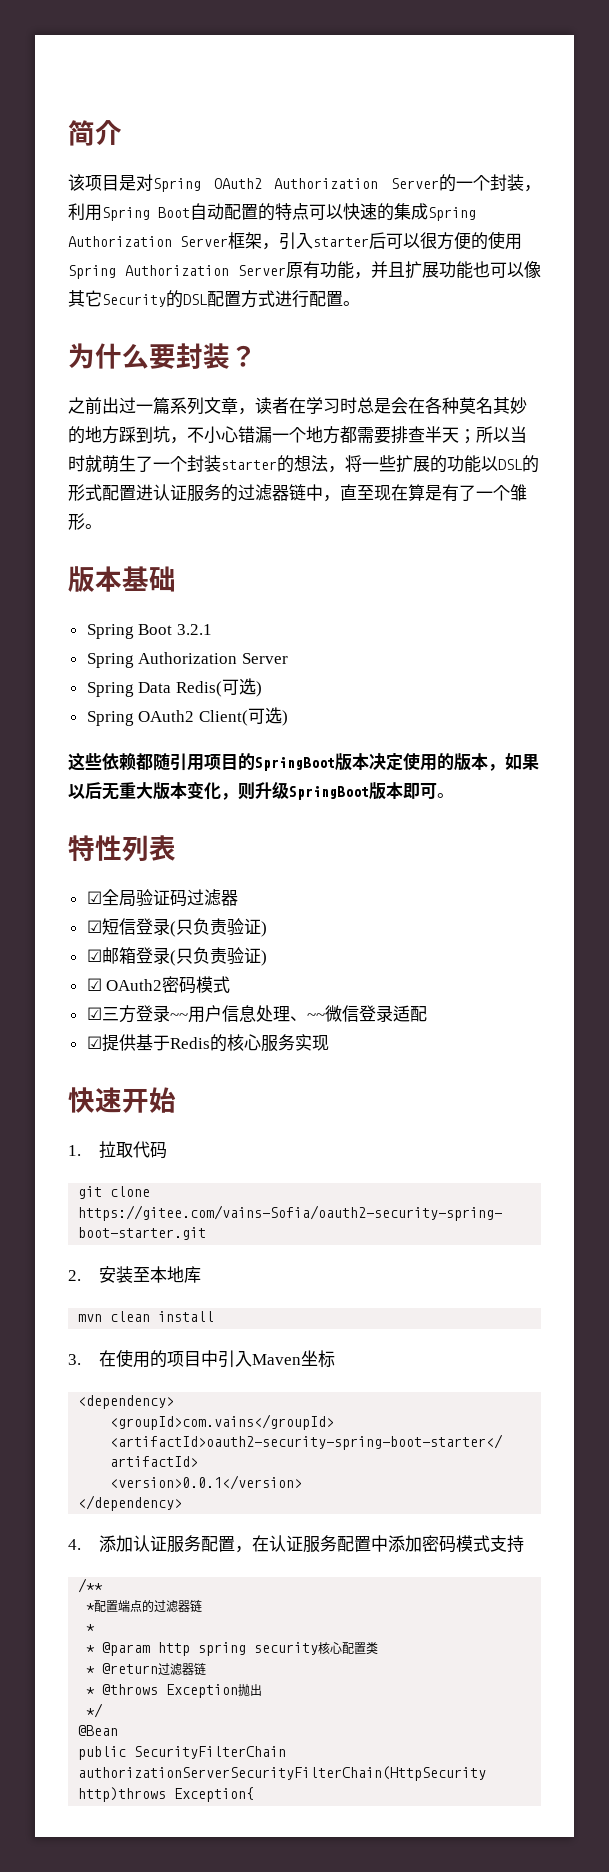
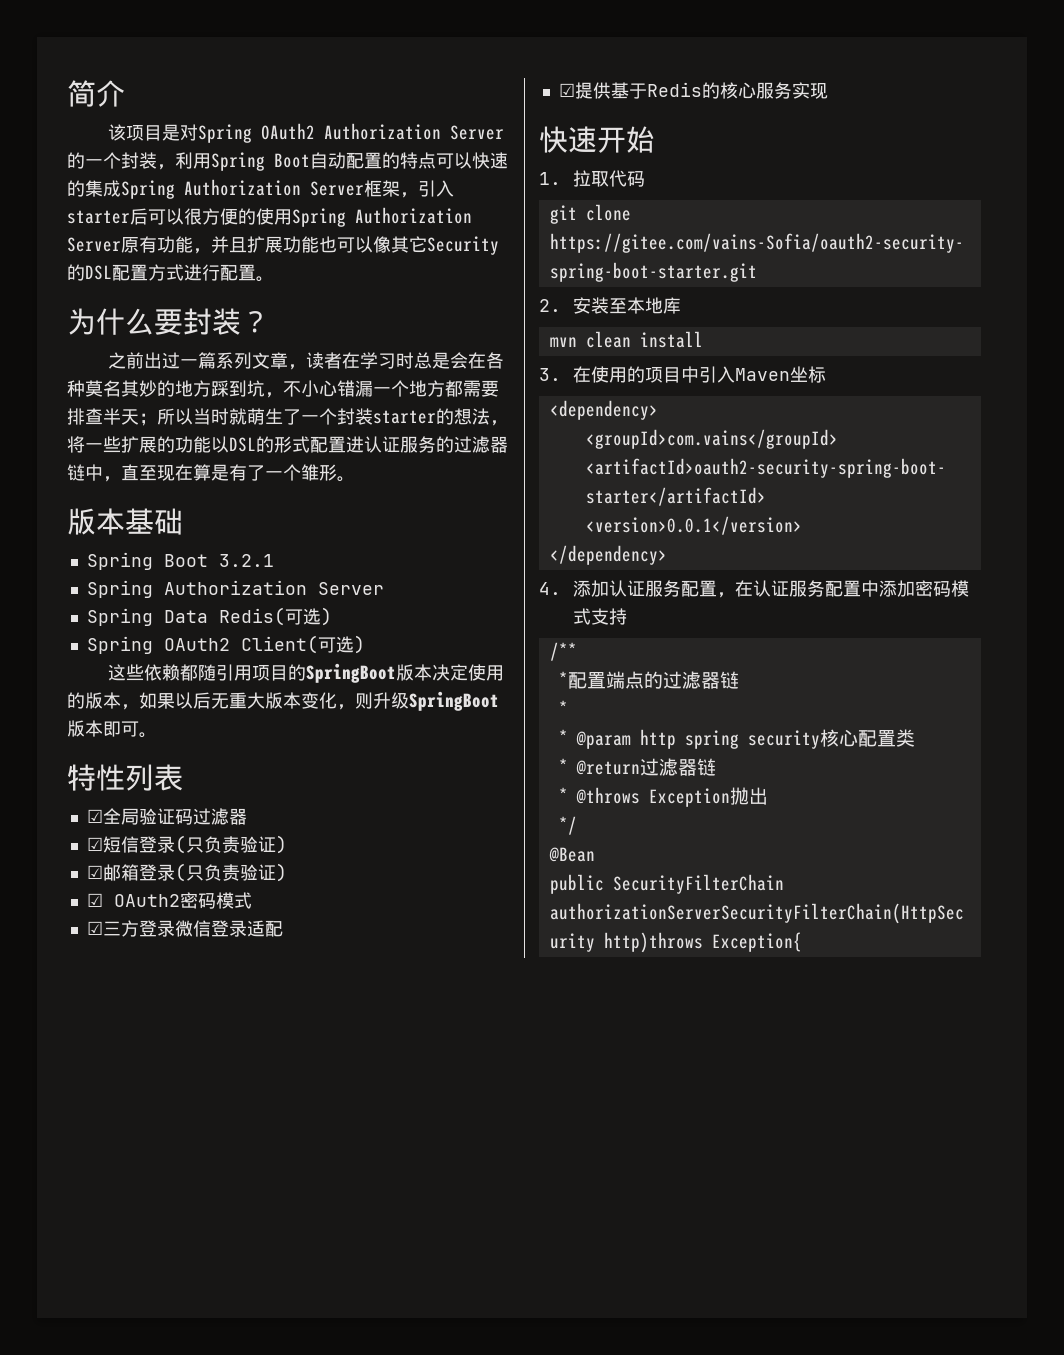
- ☑三方登录~~用户信息处理、~~微信登录适配
+ ☑三方登录微信登录适配

